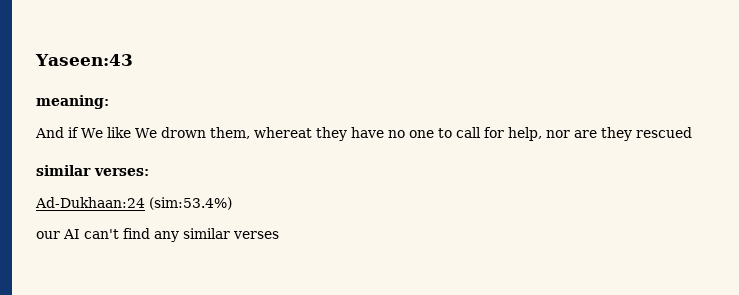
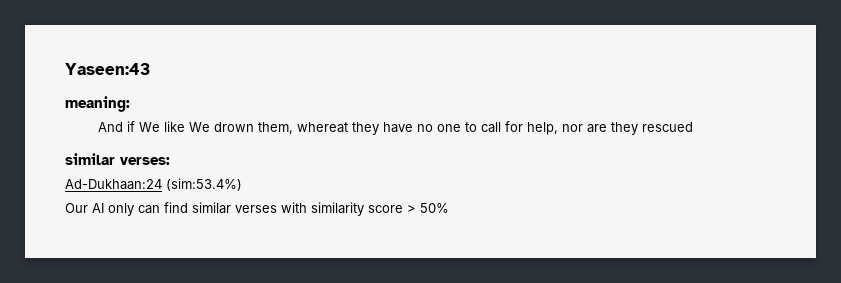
- our AI can't find any similar verses
+ Our AI only can find similar verses with similarity score > 50%

